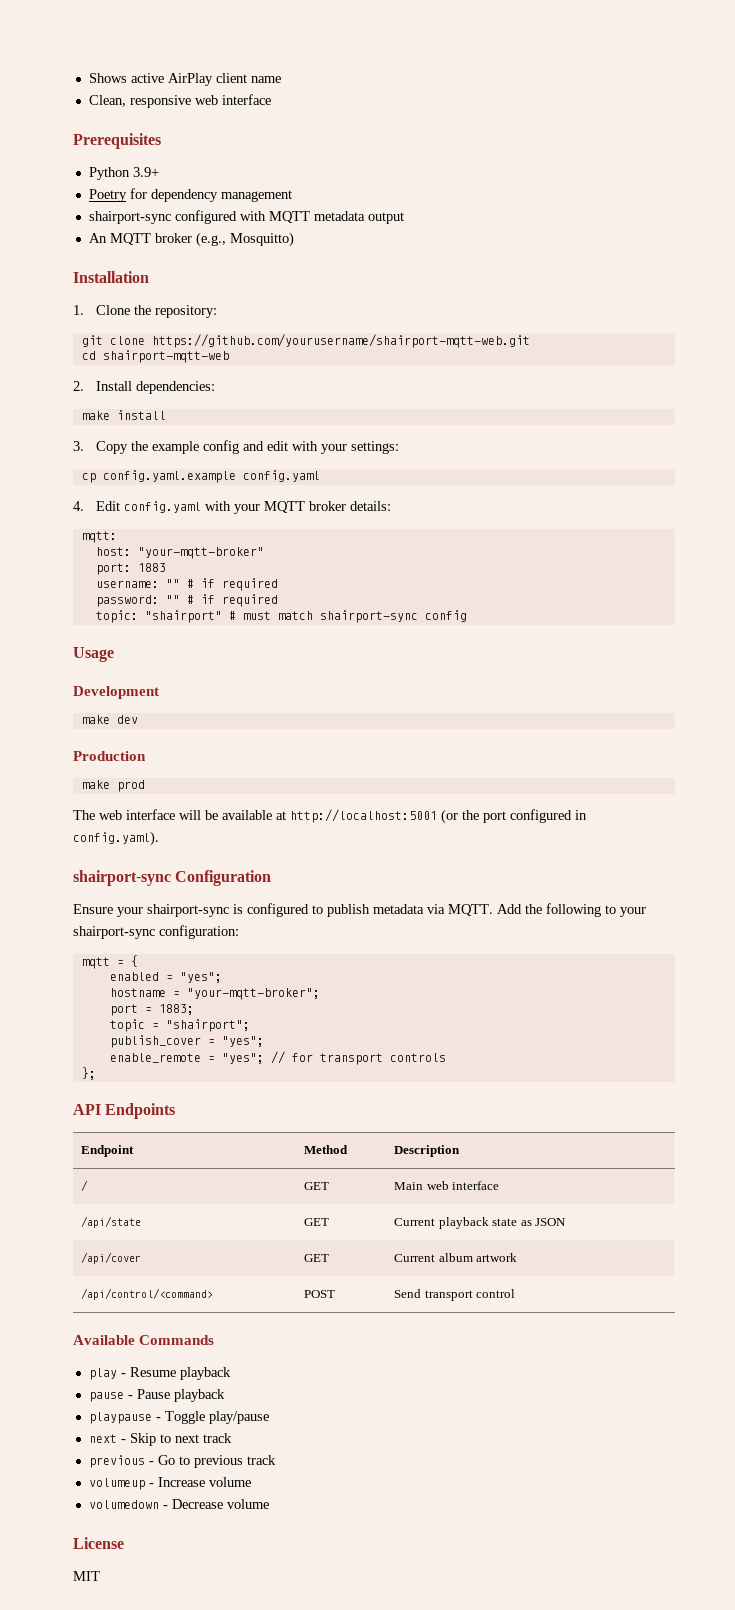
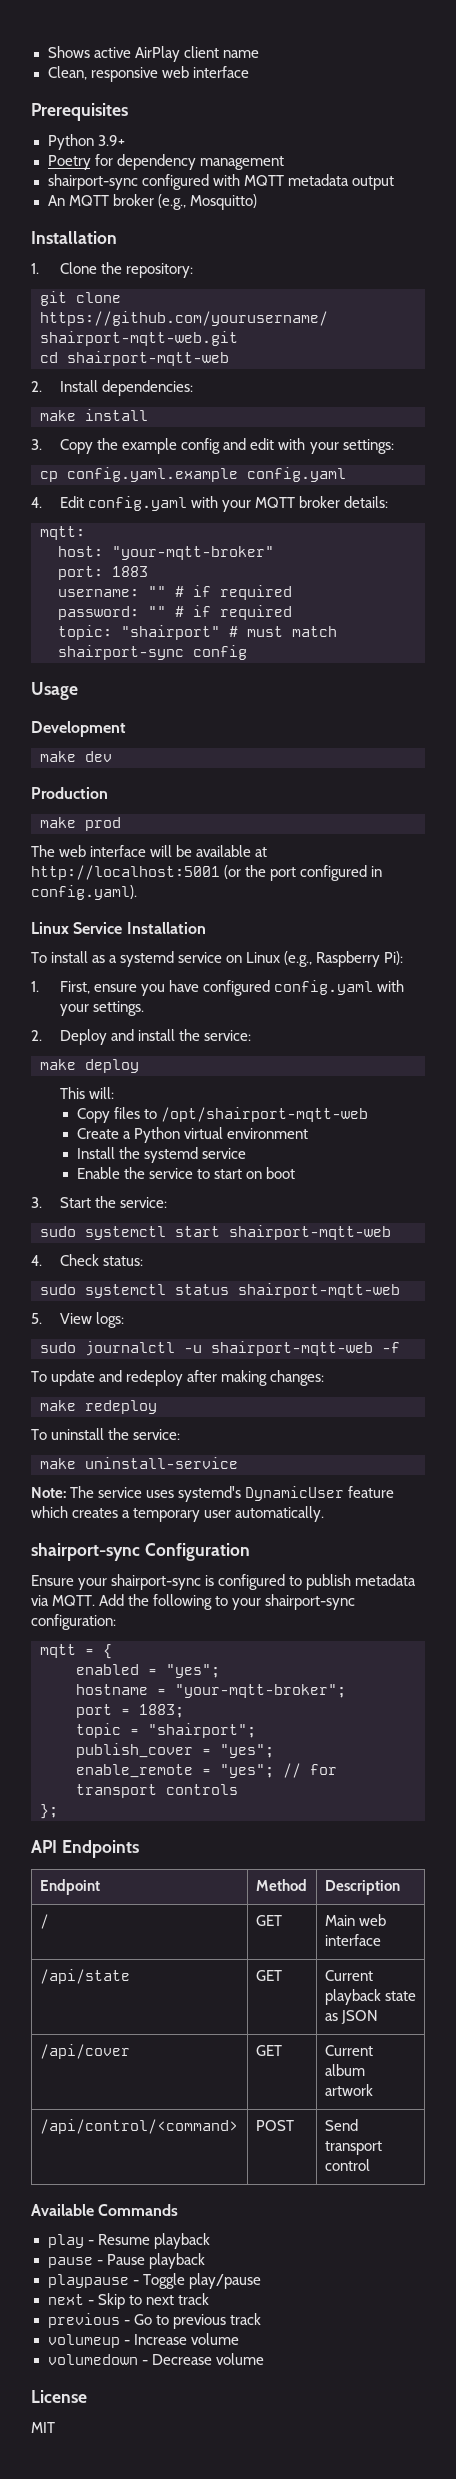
+ Linux Service Installation
+ To install as a systemd service on Linux (e.g., Raspberry Pi):
+ 1. First, ensure you have configured config.yaml with your settings.
+ 2. Deploy and install the service:
+ make deploy
+ This will:
+ Copy files to /opt/shairport-mqtt-web
+ Create a Python virtual environment
+ Install the systemd service
+ Enable the service to start on boot
+ 3. Start the service:
+ sudo systemctl start shairport-mqtt-web
+ 4. Check status:
+ sudo systemctl status shairport-mqtt-web
+ 5. View logs:
+ sudo journalctl -u shairport-mqtt-web -f
+ To update and redeploy after making changes:
+ make redeploy
+ To uninstall the service:
+ make uninstall-service
+ Note: The service uses systemd's DynamicUser feature which creates a temporary user automatically.

